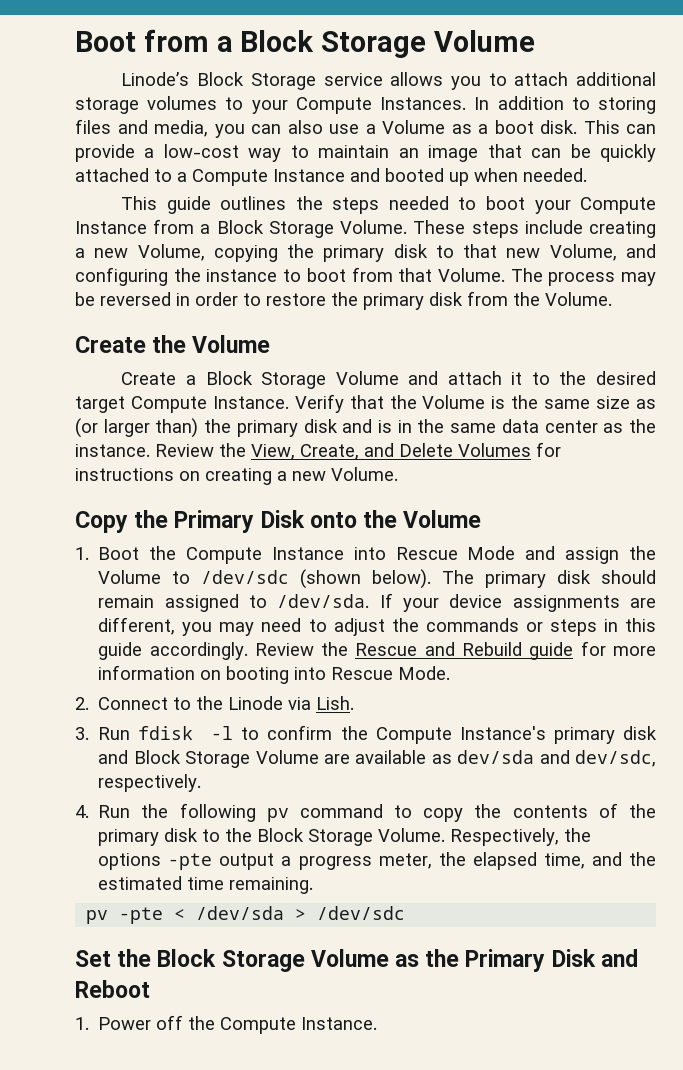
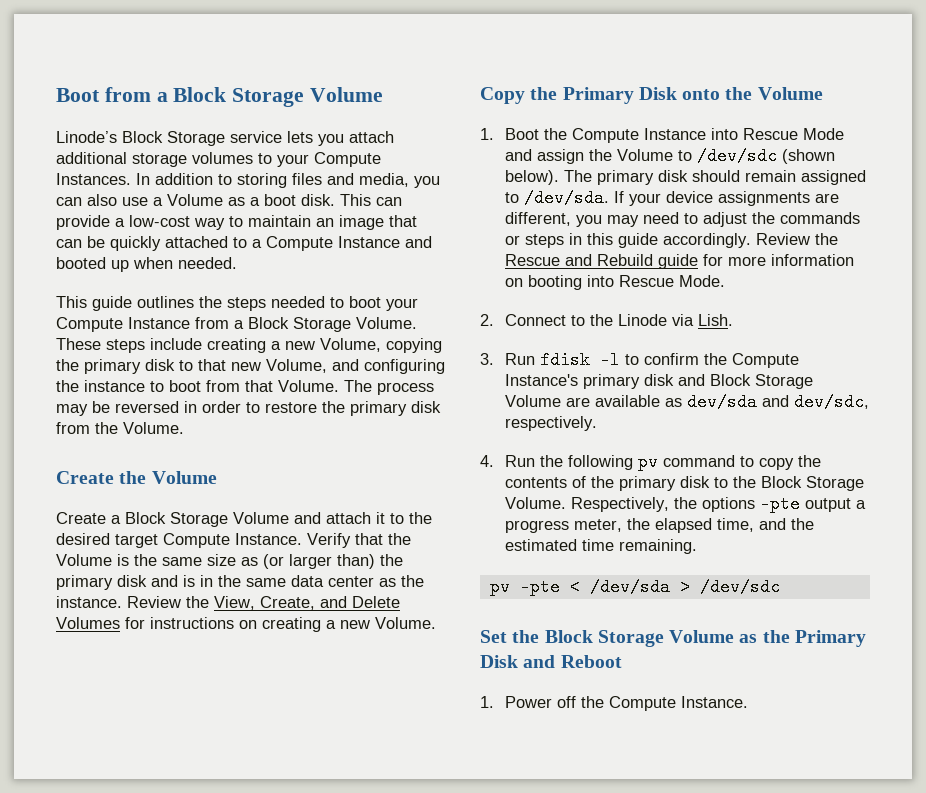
- Linode’s Block Storage service allows you to attach additional storage volumes to your Compute Instances.
+ Linode’s Block Storage service lets you attach additional storage volumes to your Compute Instances.

